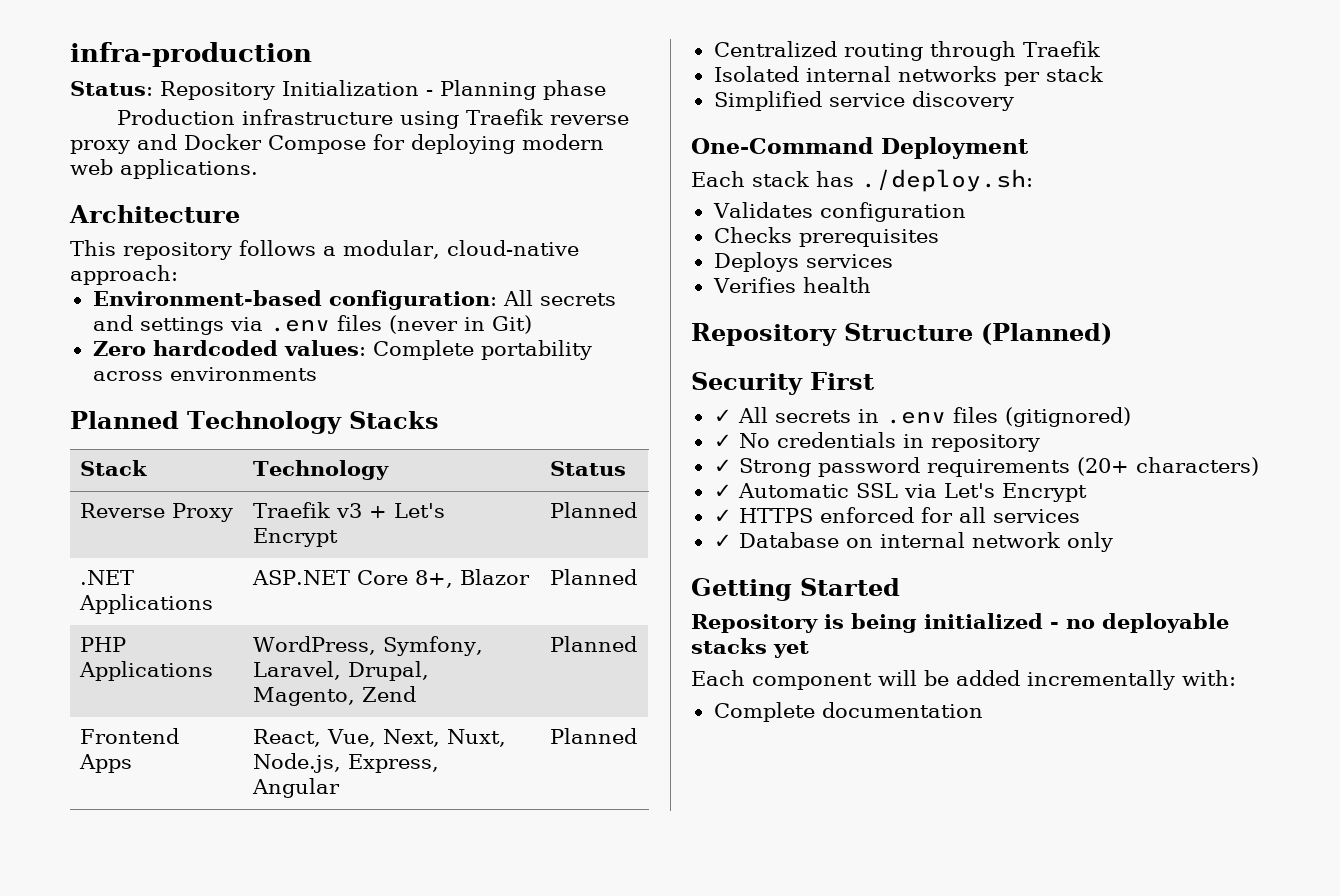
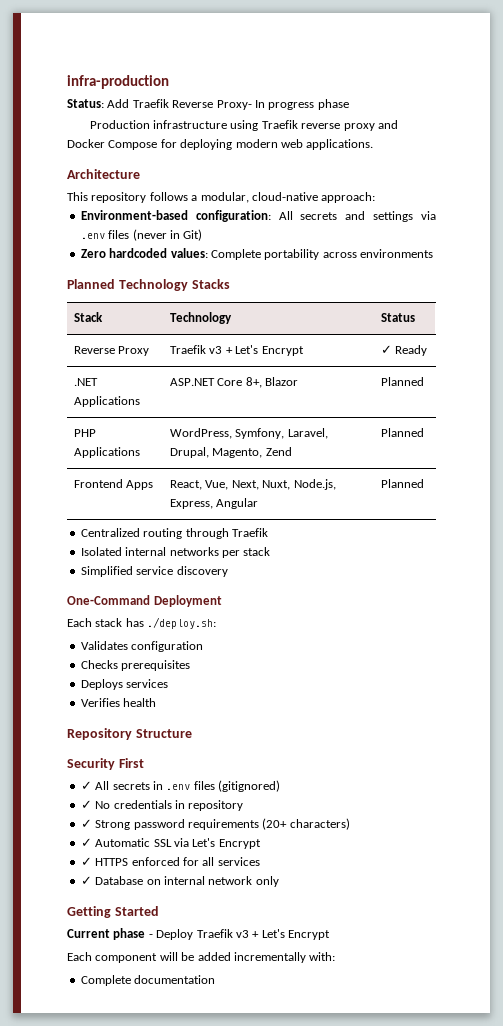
- Status: Repository Initialization - Planning phase
+ Status: Add Traefik Reverse Proxy- In progress phase
- Reverse Proxy | Traefik v3 + Let's Encrypt | Planned
+ Reverse Proxy | Traefik v3 + Let's Encrypt | ✓ Ready
- Repository Structure (Planned)
+ Repository Structure
- Repository is being initialized - no deployable stacks yet
+ Current phase - Deploy Traefik v3 + Let's Encrypt

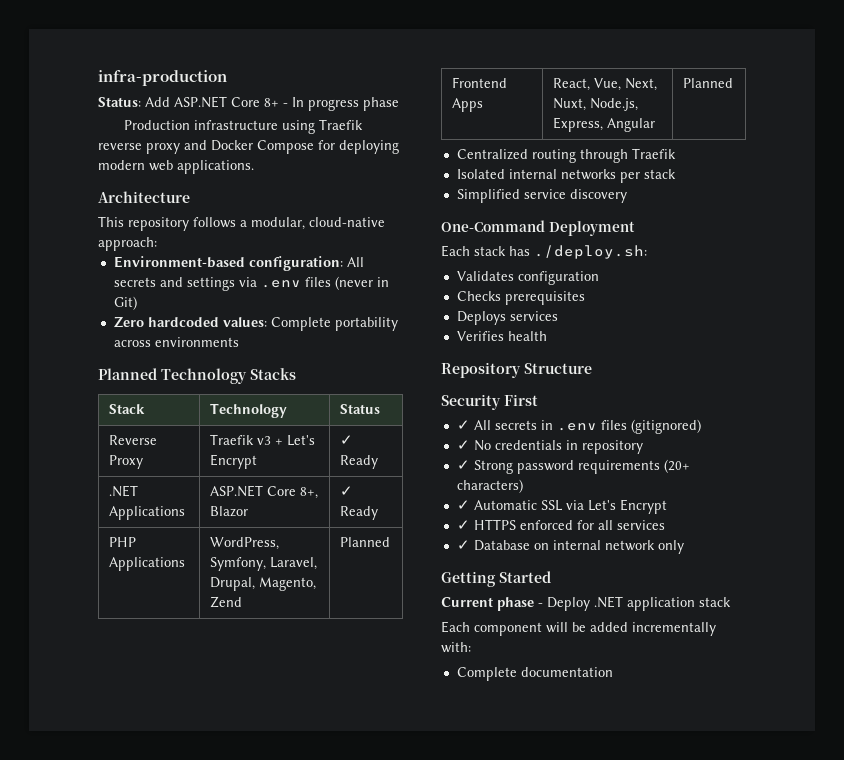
- Status: Add Traefik Reverse Proxy- In progress phase
+ Status: Add ASP.NET Core 8+ - In progress phase
- .NET Applications | ASP.NET Core 8+, Blazor | Planned
+ .NET Applications | ASP.NET Core 8+, Blazor | ✓ Ready
- Current phase - Deploy Traefik v3 + Let's Encrypt
+ Current phase - Deploy .NET application stack

